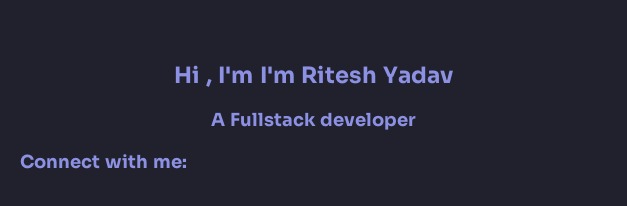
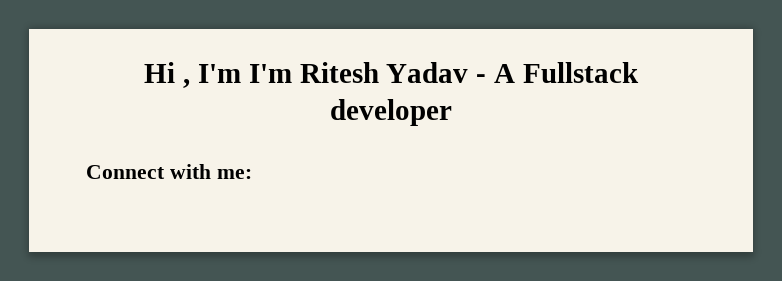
- Hi , I'm I'm Ritesh Yadav
- A Fullstack developer
+ Hi , I'm I'm Ritesh Yadav - A Fullstack developer

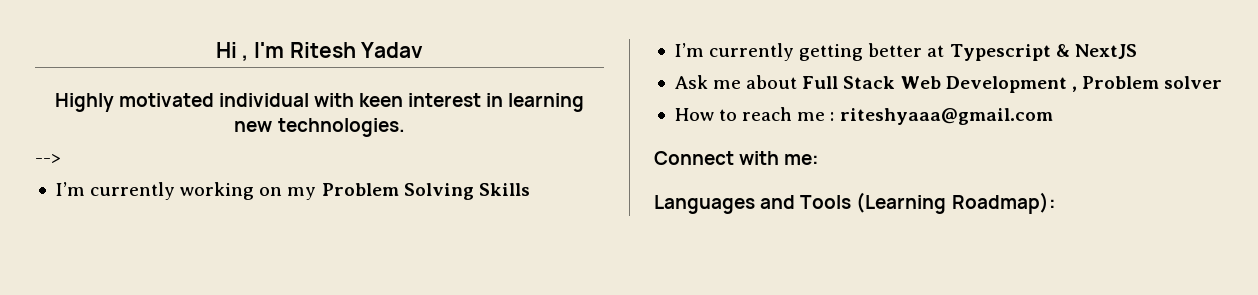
- Hi , I'm I'm Ritesh Yadav - A Fullstack developer
+ Hi , I'm Ritesh Yadav
+ Highly motivated individual with keen interest in learning new technologies.
+ -->
+ I’m currently working on my Problem Solving Skills
+ I’m currently getting better at Typescript & NextJS
+ Ask me about Full Stack Web Development , Problem solver
+ How to reach me : riteshyaaa@gmail.com
  Connect with me:
+ Languages and Tools (Learning Roadmap):

